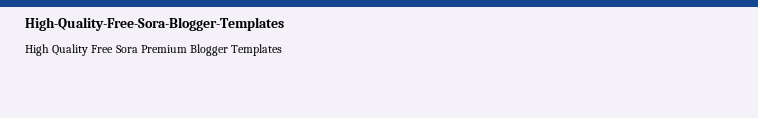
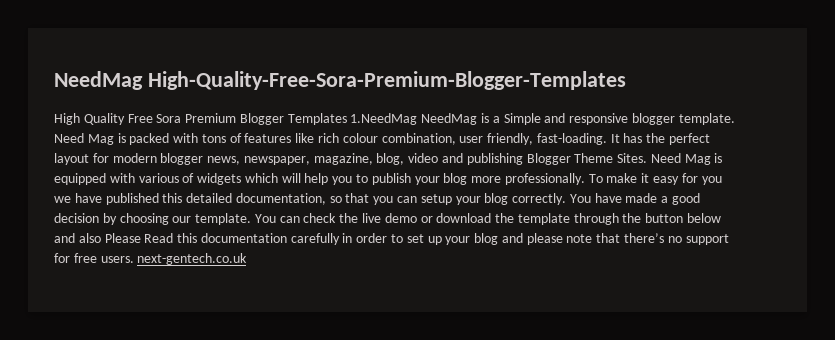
- High-Quality-Free-Sora-Blogger-Templates
+ NeedMag High-Quality-Free-Sora-Premium-Blogger-Templates
- High Quality Free Sora Premium Blogger Templates
+ High Quality Free Sora Premium Blogger Templates 1.NeedMag NeedMag is a Simple and responsive blogger template. Need Mag is packed with tons of features like rich colour combination, user friendly, fast-loading. It has the perfect layout for modern blogger news, newspaper, magazine, blog, video and publishing Blogger Theme Sites. Need Mag is equipped with various of widgets which will help you to publish your blog more professionally. To make it easy for you we have published this detailed documentation, so that you can setup your blog correctly. You have made a good decision by choosing our template. You can check the live demo or download the template through the button below and also Please Read this documentation carefully in order to set up your blog and please note that there’s no support for free users. next-gentech.co.uk

